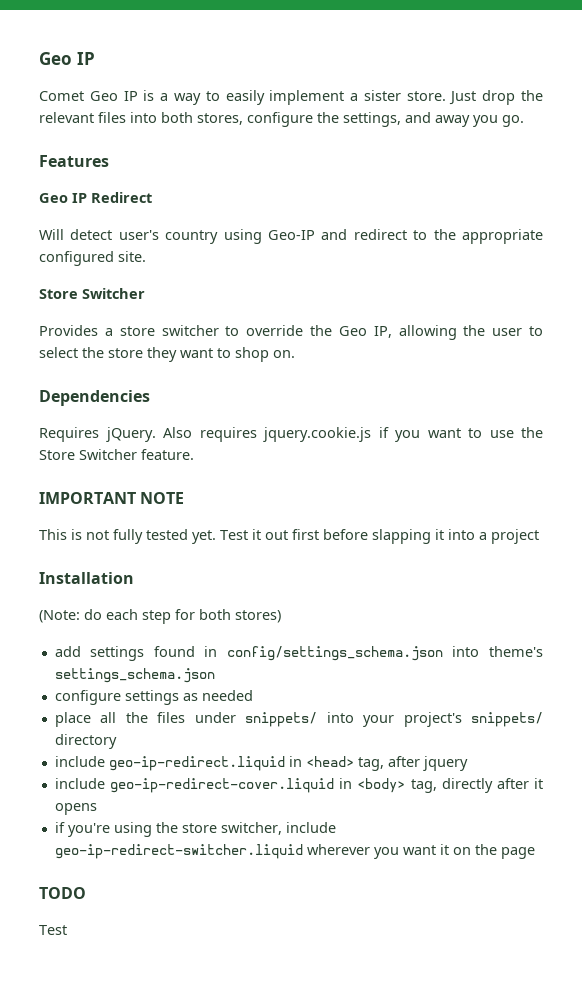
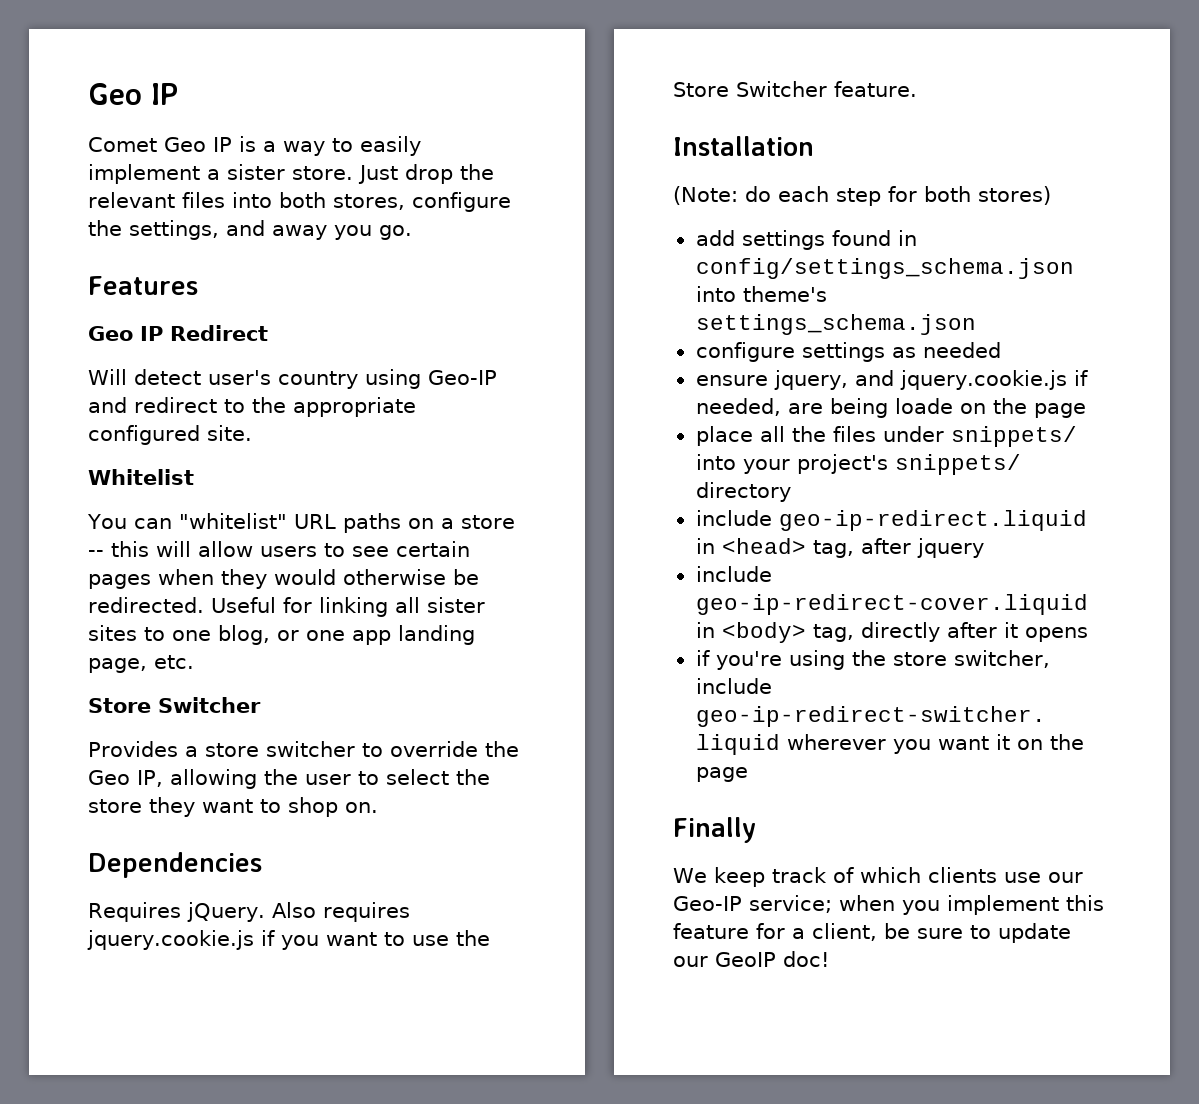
+ Whitelist
+ You can "whitelist" URL paths on a store -- this will allow users to see certain pages when they would otherwise be redirected. Useful for linking all sister sites to one blog, or one app landing page, etc.
- IMPORTANT NOTE
- This is not fully tested yet. Test it out first before slapping it into a project
+ ensure jquery, and jquery.cookie.js if needed, are being loade on the page
- TODO
- Test
+ Finally
+ We keep track of which clients use our Geo-IP service; when you implement this feature for a client, be sure to update our GeoIP doc!

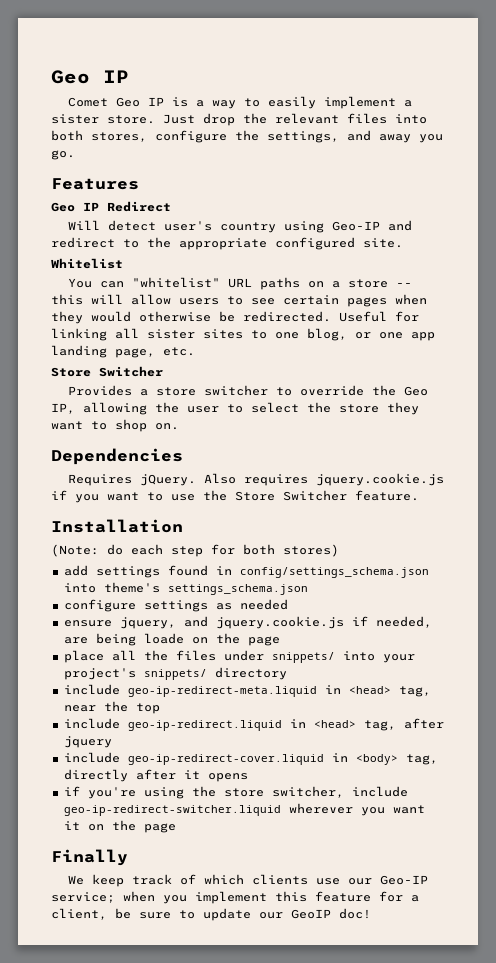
+ include geo-ip-redirect-meta.liquid in <head> tag, near the top

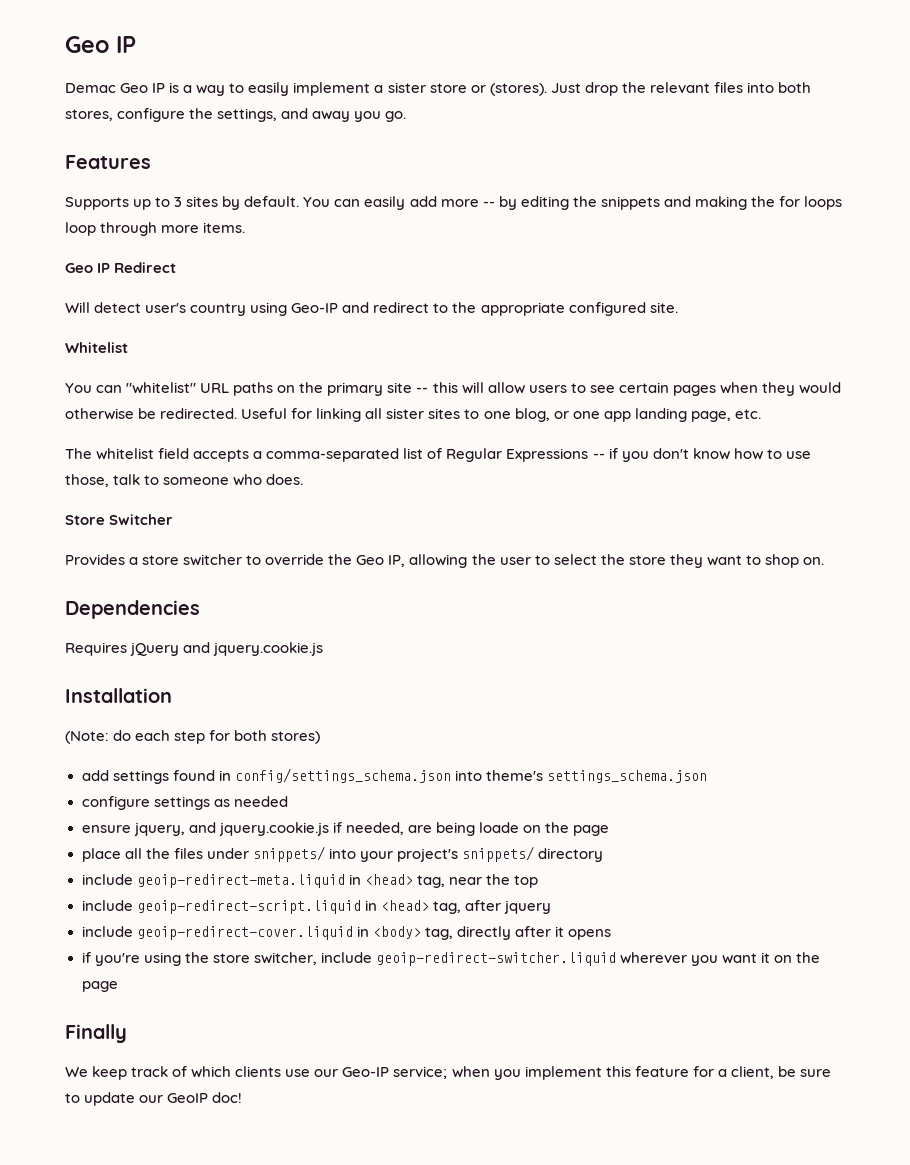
- Comet Geo IP is a way to easily implement a sister store.
+ Demac Geo IP is a way to easily implement a sister store or (stores).
+ Supports up to 3 sites by default. You can easily add more -- by editing the snippets and making the for loops loop through more items.
- You can "whitelist" URL paths on a store -- this will allow users to see certain pages when they would otherwise be redirected.
+ You can "whitelist" URL paths on the primary site -- this will allow users to see certain pages when they would otherwise be redirected.
+ The whitelist field accepts a comma-separated list of Regular Expressions -- if you don't know how to use those, talk to someone who does.
- Requires jQuery. Also requires jquery.cookie.js if you want to use the Store Switcher feature.
+ Requires jQuery and jquery.cookie.js
- include geo-ip-redirect-meta.liquid in <head> tag, near the top
+ include geoip-redirect-meta.liquid in <head> tag, near the top
- include geo-ip-redirect.liquid in <head> tag, after jquery
+ include geoip-redirect-script.liquid in <head> tag, after jquery
- include geo-ip-redirect-cover.liquid in <body> tag, directly after it opens
+ include geoip-redirect-cover.liquid in <body> tag, directly after it opens
- if you're using the store switcher, include geo-ip-redirect-switcher.liquid wherever you want it on the page
+ if you're using the store switcher, include geoip-redirect-switcher.liquid wherever you want it on the page

